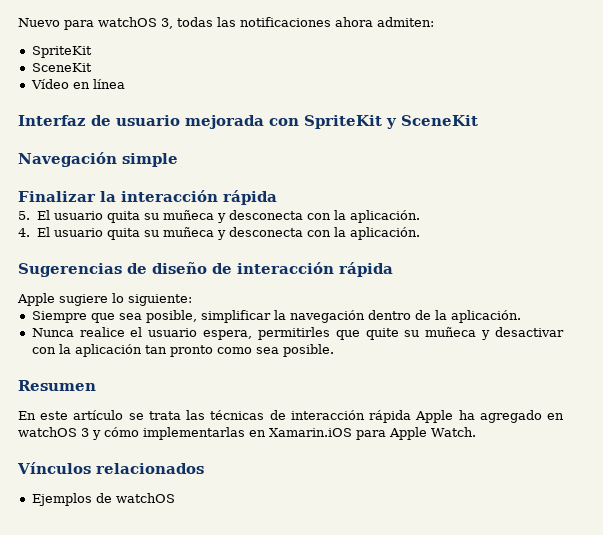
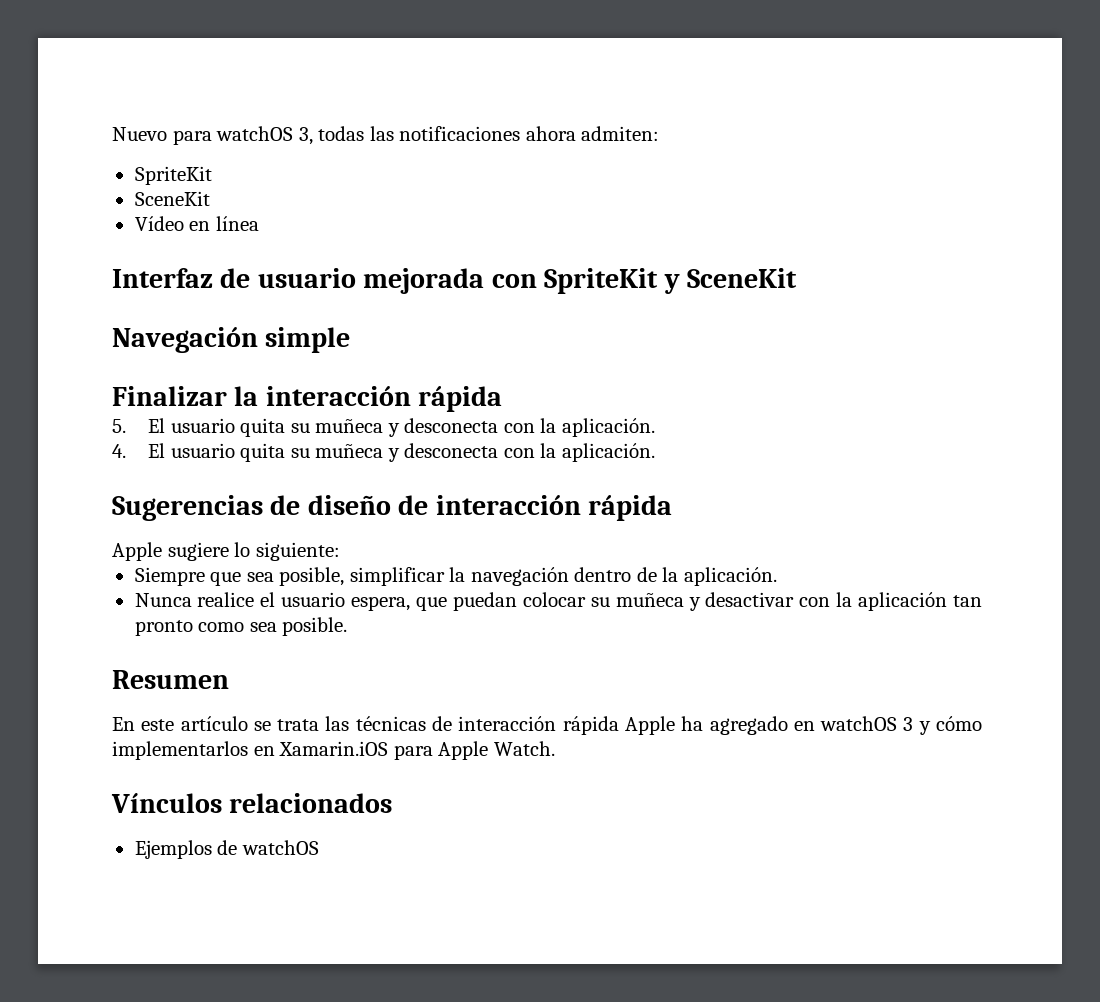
- Nunca realice el usuario espera, permitirles que quite su muñeca y desactivar con la aplicación tan pronto como sea posible.
+ Nunca realice el usuario espera, que puedan colocar su muñeca y desactivar con la aplicación tan pronto como sea posible.
- En este artículo se trata las técnicas de interacción rápida Apple ha agregado en watchOS 3 y cómo implementarlas en Xamarin.iOS para Apple Watch.
+ En este artículo se trata las técnicas de interacción rápida Apple ha agregado en watchOS 3 y cómo implementarlos en Xamarin.iOS para Apple Watch.

